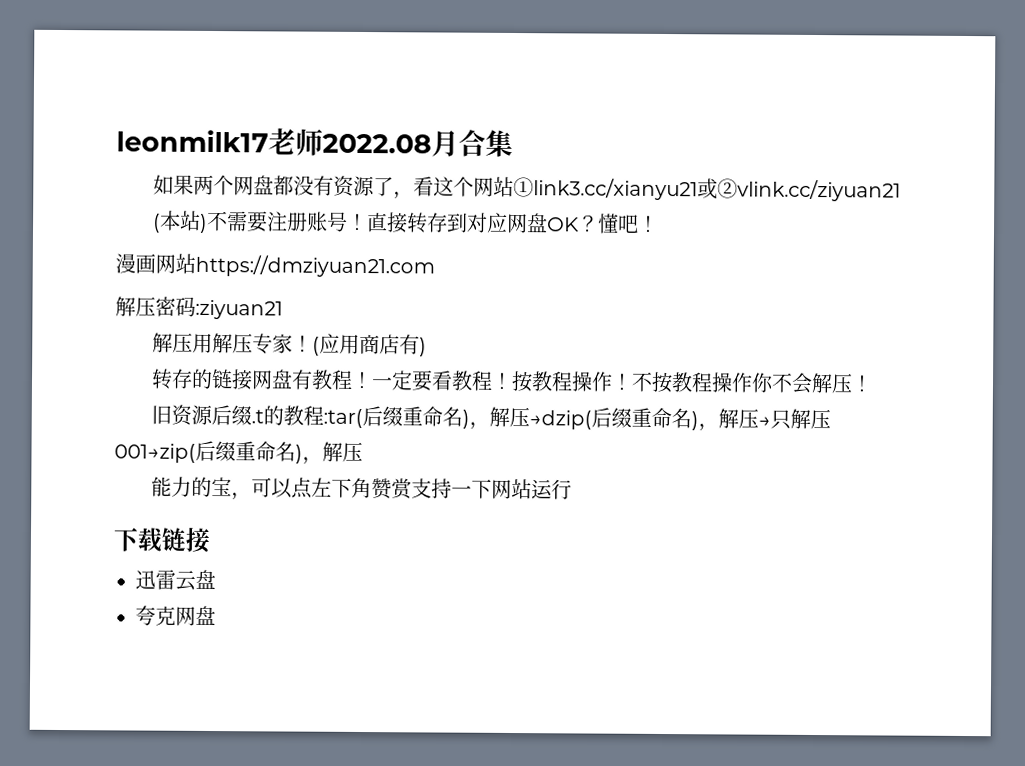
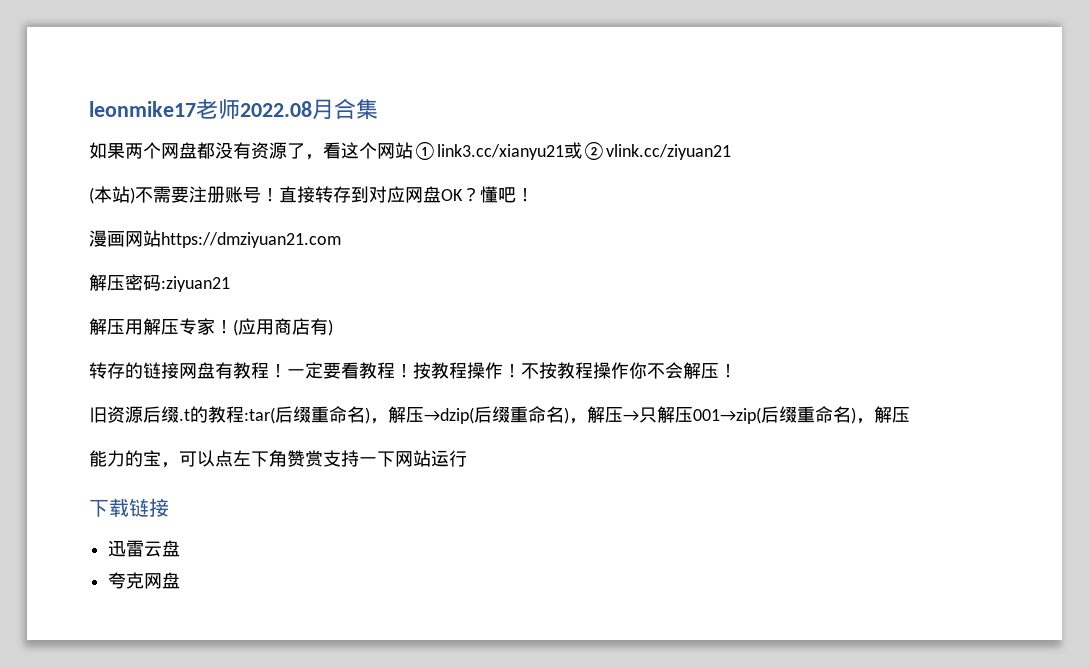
- leonmilk17老师2022.08月合集
+ leonmike17老师2022.08月合集

